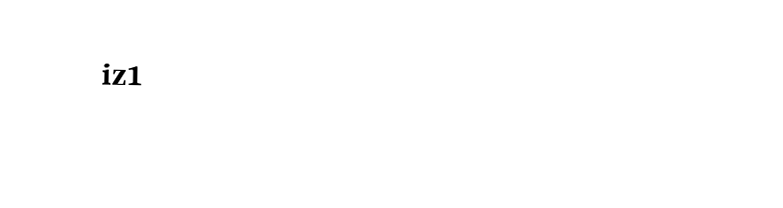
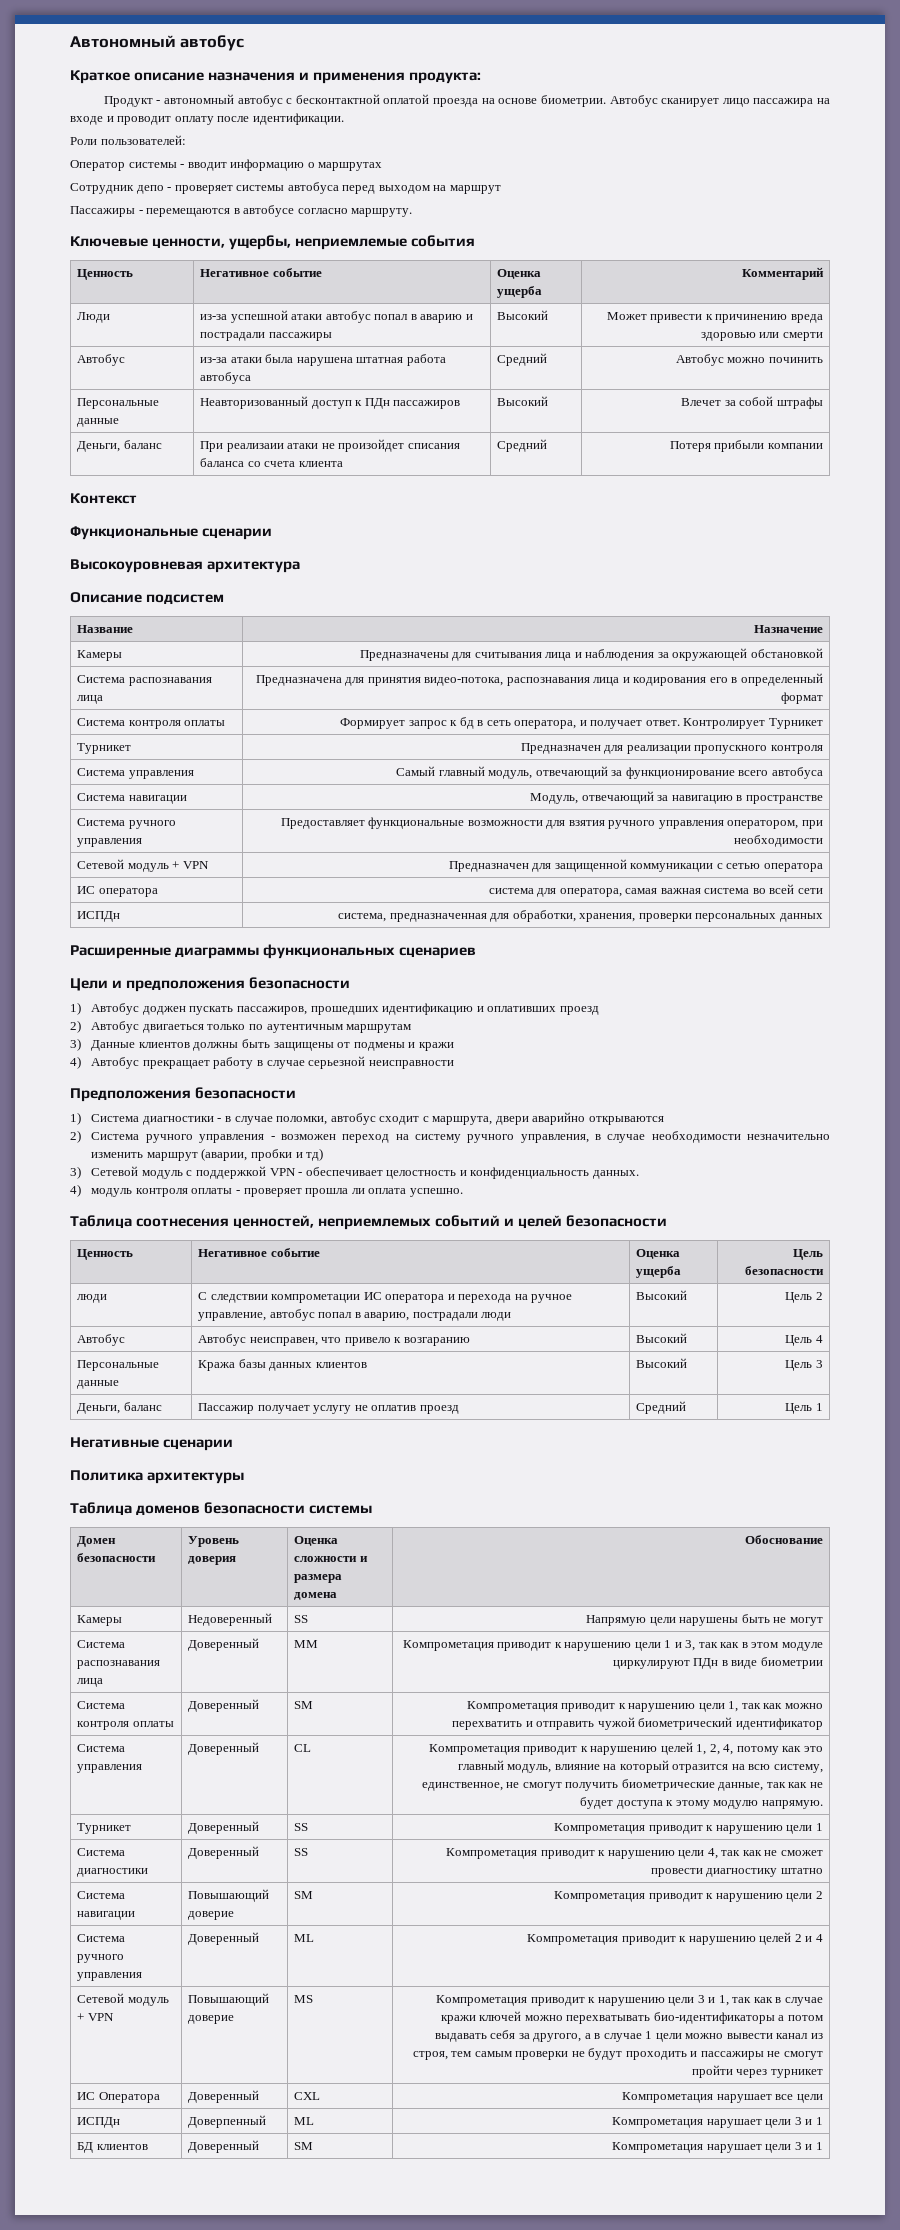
- iz1
+ Автономный автобус
+ Краткое описание назначения и применения продукта:
+ Продукт - автономный автобус с бесконтактной оплатой проезда на основе биометрии. Автобус сканирует лицо пассажира на входе и проводит оплату после идентификации.
+ Роли пользователей:
+ Оператор системы - вводит информацию о маршрутах
+ Сотрудник депо - проверяет системы автобуса перед выходом на маршрут
+ Пассажиры - перемещаются в автобусе согласно маршруту.
+ Ключевые ценности, ущербы, неприемлемые события
+ Ценность | Негативное событие | Оценка ущерба | Комментарий
+ Люди | из-за успешной атаки автобус попал в аварию и пострадали пассажиры | Высокий | Может привести к причинению вреда здоровью или смерти
+ Автобус | из-за атаки была нарушена штатная работа автобуса | Средний | Автобус можно починить
+ Персональные данные | Неавторизованный доступ к ПДн пассажиров | Высокий | Влечет за собой штрафы
+ Деньги, баланс | При реализаии атаки не произойдет списания баланса со счета клиента | Средний | Потеря прибыли компании
+ Контекст
+ Функциональные сценарии
+ Высокоуровневая архитектура
+ Описание подсистем
+ Название | Назначение
+ Камеры | Предназначены для считывания лица и наблюдения за окружающей обстановкой
+ Система распознавания лица | Предназначена для принятия видео-потока, распознавания лица и кодирования его в определенный формат
+ Система контроля оплаты | Формирует запрос к бд в сеть оператора, и получает ответ. Контролирует Турникет
+ Турникет | Предназначен для реализации пропускного контроля
+ Система управления | Самый главный модуль, отвечающий за функционирование всего автобуса
+ Система навигации | Модуль, отвечающий за навигацию в пространстве
+ Система ручного управления | Предоставляет функциональные возможности для взятия ручного управления оператором, при необходимости
+ Сетевой модуль + VPN | Предназначен для защищенной коммуникации с сетью оператора
+ ИС оператора | система для оператора, самая важная система во всей сети
+ ИСПДн | система, предназначенная для обработки, хранения, проверки персональных данных
+ Расширенные диаграммы функциональных сценариев
+ Цели и предположения безопасности
+ 1) Автобус доджен пускать пассажиров, прошедших идентификацию и оплативших проезд
+ 2) Автобус двигаеться только по аутентичным маршрутам
+ 3) Данные клиентов должны быть защищены от подмены и кражи
+ 4) Автобус прекращает работу в случае серьезной неисправности
+ Предположения безопасности
+ 1) Система диагностики - в случае поломки, автобус сходит с маршрута, двери аварийно открываются
+ 2) Система ручного управления - возможен переход на систему ручного управления, в случае необходимости незначительно изменить маршрут (аварии, пробки и тд)
+ 3) Сетевой модуль с поддержкой VPN - обеспечивает целостность и конфиденциальность данных.
+ 4) модуль контроля оплаты - проверяет прошла ли оплата успешно.
+ Таблица соотнесения ценностей, неприемлемых событий и целей безопасности
+ Ценность | Негативное событие | Оценка ущерба | Цель безопасности
+ люди | С следствии компрометации ИС оператора и перехода на ручное управление, автобус попал в аварию, пострадали люди | Высокий | Цель 2
+ Автобус | Автобус неисправен, что привело к возгаранию | Высокий | Цель 4
+ Персональные данные | Кража базы данных клиентов | Высокий | Цель 3
+ Деньги, баланс | Пассажир получает услугу не оплатив проезд | Средний | Цель 1
+ Негативные сценарии
+ Политика архитектуры
+ Таблица доменов безопасности системы
+ Домен безопасности | Уровень доверия | Оценка сложности и размера домена | Обоснование
+ Камеры | Недоверенный | SS | Напрямую цели нарушены быть не могут
+ Система распознавания лица | Доверенный | MM | Компрометация приводит к нарушению цели 1 и 3, так как в этом модуле циркулируют ПДн в виде биометрии
+ Система контроля оплаты | Доверенный | SM | Компрометация приводит к нарушению цели 1, так как можно перехватить и отправить чужой биометрический идентификатор
+ Система управления | Доверенный | CL | Компрометация приводит к нарушению целей 1, 2, 4, потому как это главный модуль, влияние на который отразится на всю систему, единственное, не смогут получить биометрические данные, так как не будет доступа к этому модулю напрямую.
+ Турникет | Доверенный | SS | Компрометация приводит к нарушению цели 1
+ Система диагностики | Доверенный | SS | Компрометация приводит к нарушению цели 4, так как не сможет провести диагностику штатно
+ Система навигации | Повышающий доверие | SM | Компрометация приводит к нарушению цели 2
+ Система ручного управления | Доверенный | ML | Компрометация приводит к нарушению целей 2 и 4
+ Сетевой модуль + VPN | Повышающий доверие | MS | Компрометация приводит к нарушению цели 3 и 1, так как в случае кражи ключей можно перехватывать био-идентификаторы а потом выдавать себя за другого, а в случае 1 цели можно вывести канал из строя, тем самым проверки не будут проходить и пассажиры не смогут пройти через турникет
+ ИС Оператора | Доверенный | CXL | Компрометация нарушает все цели
+ ИСПДн | Доверпенный | ML | Компрометация нарушает цели 3 и 1
+ БД клиентов | Доверенный | SM | Компрометация нарушает цели 3 и 1

